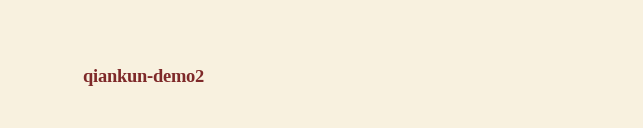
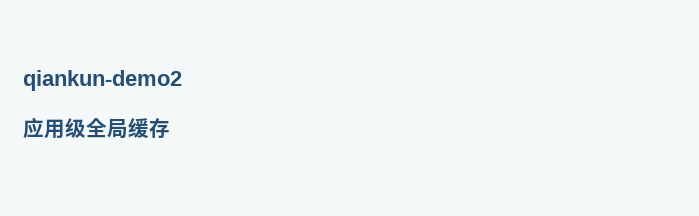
+ 应用级全局缓存

